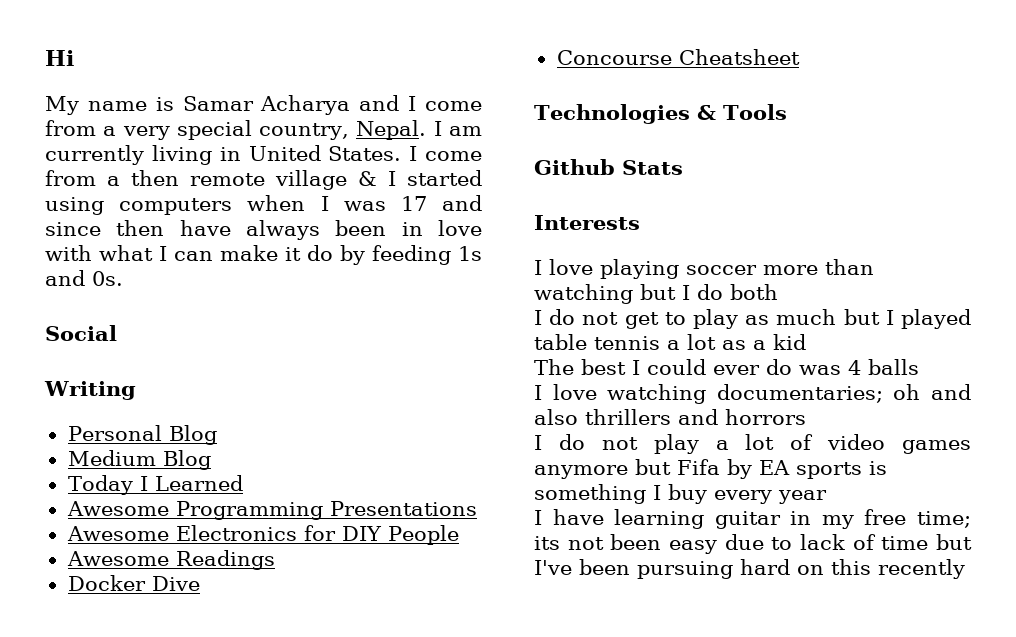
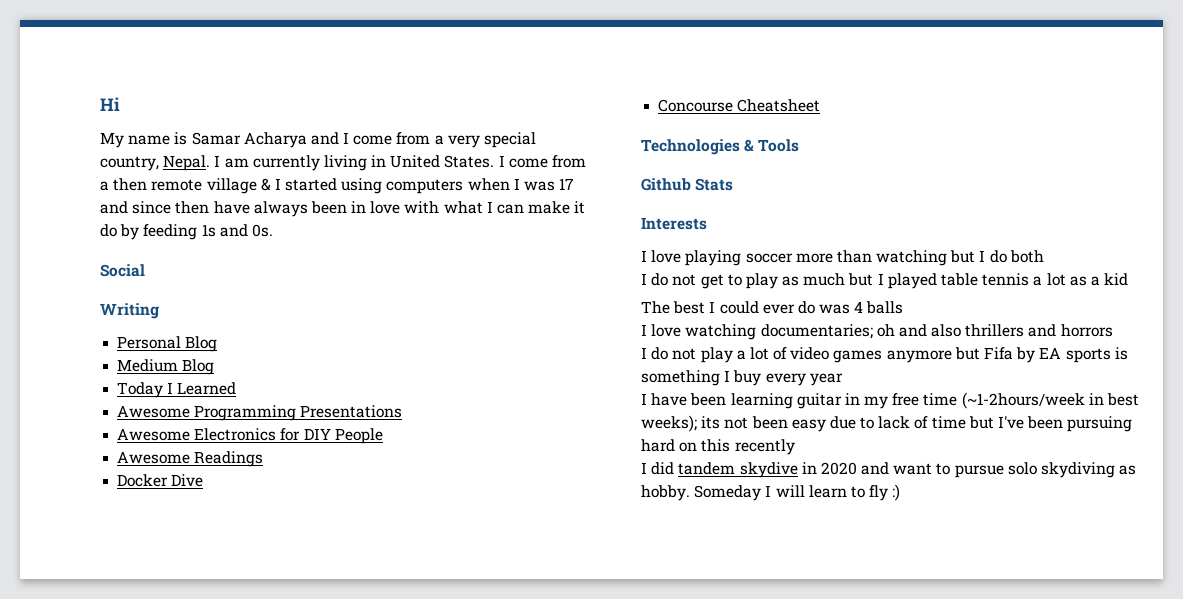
- I have learning guitar in my free time; its not been easy due to lack of time but I've been pursuing hard on this recently
+ I have been learning guitar in my free time (~1-2hours/week in best weeks); its not been easy due to lack of time but I've been pursuing hard on this recently
+ I did tandem skydive in 2020 and want to pursue solo skydiving as hobby. Someday I will learn to fly :)

